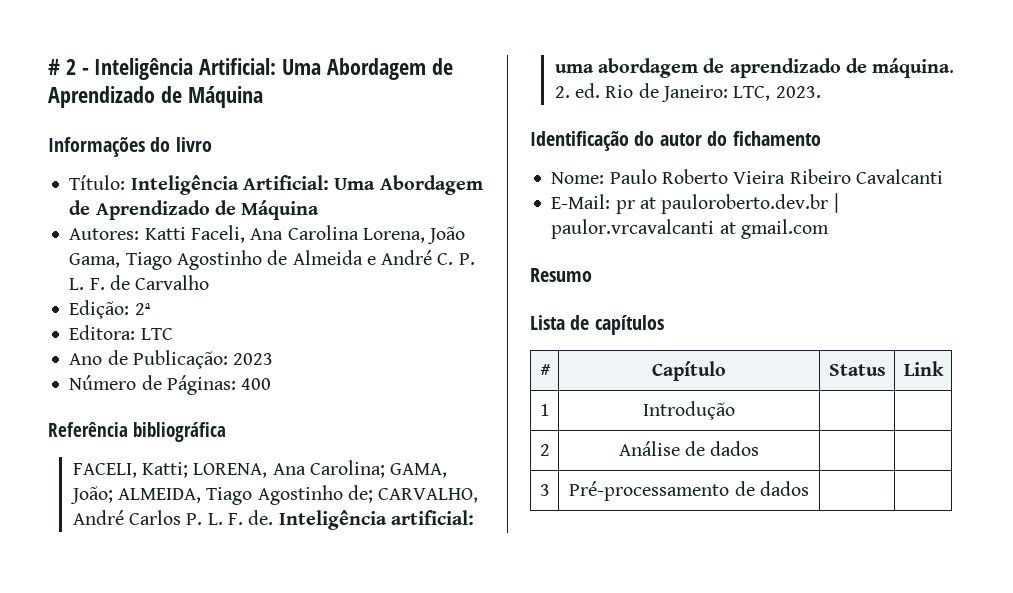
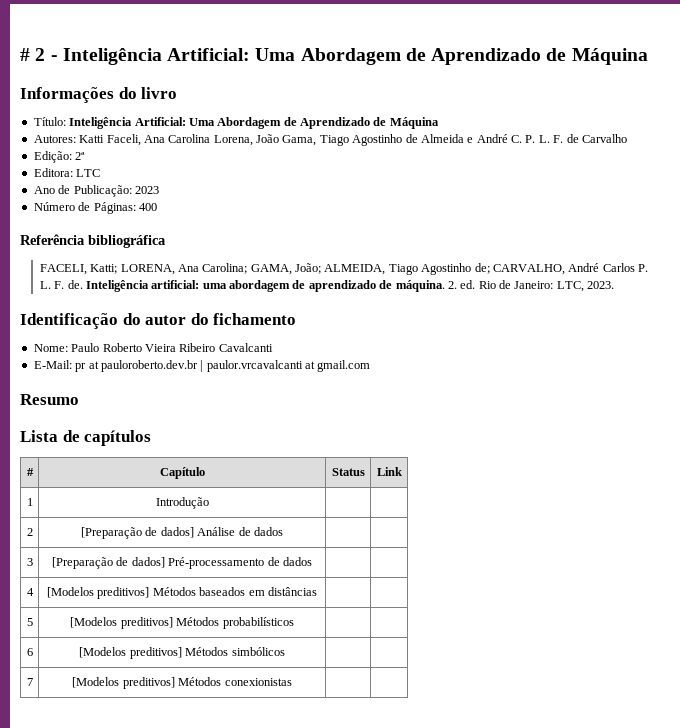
- 2 | Análise de dados | |
+ 2 | [Preparação de dados] Análise de dados | |
- 3 | Pré-processamento de dados | |
+ 3 | [Preparação de dados] Pré-processamento de dados | |
+ 4 | [Modelos preditivos] Métodos baseados em distâncias | |
+ 5 | [Modelos preditivos] Métodos probabilísticos | |
+ 6 | [Modelos preditivos] Métodos simbólicos | |
+ 7 | [Modelos preditivos] Métodos conexionistas | |

